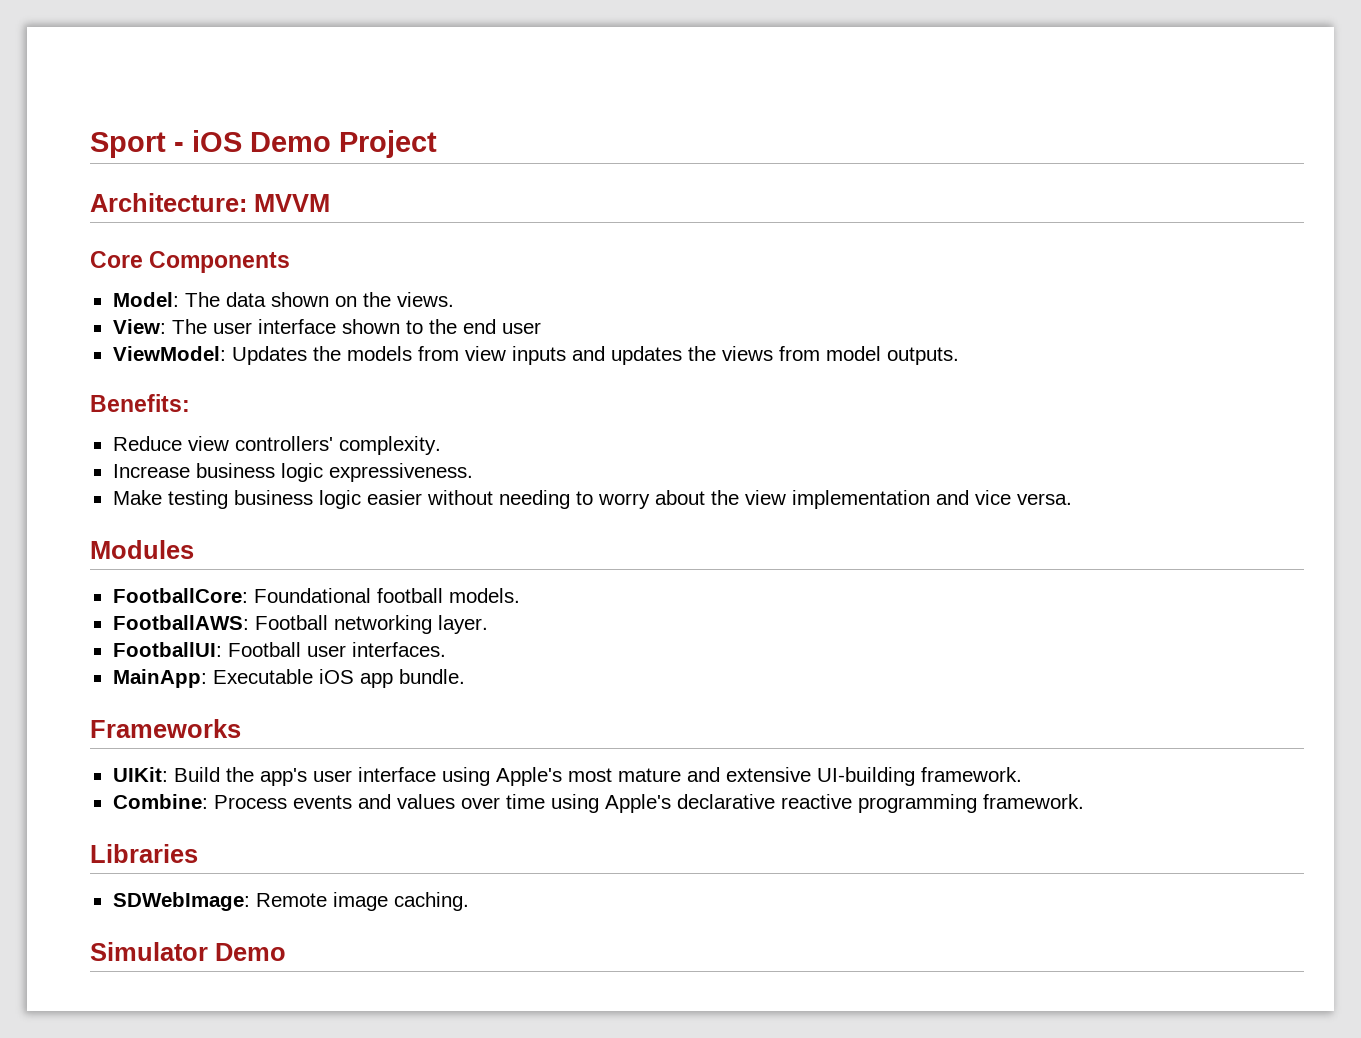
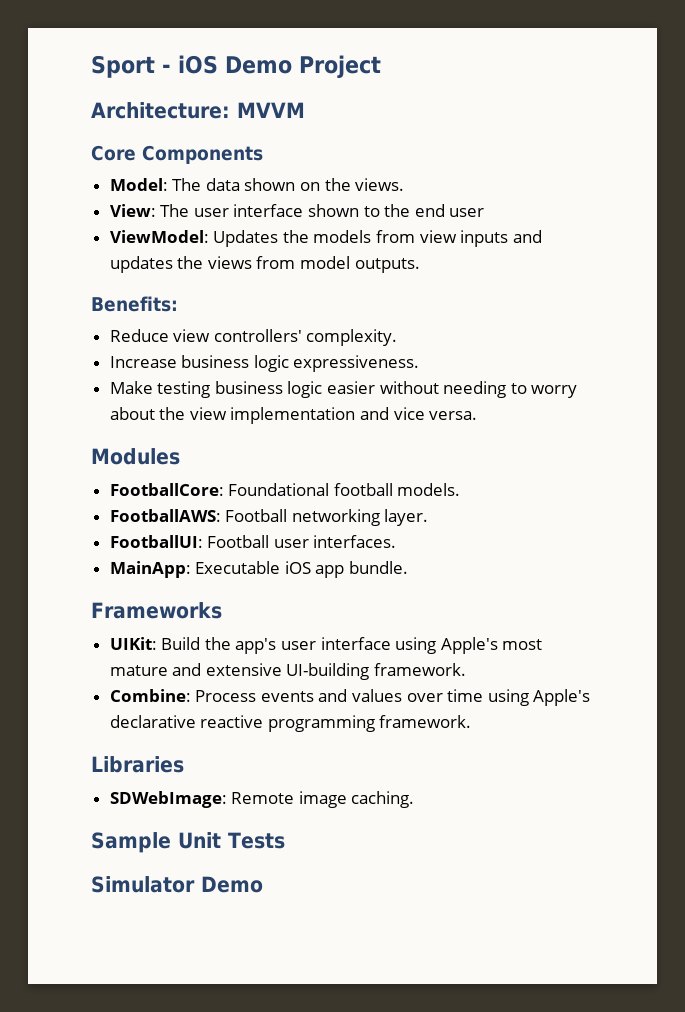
+ Sample Unit Tests

